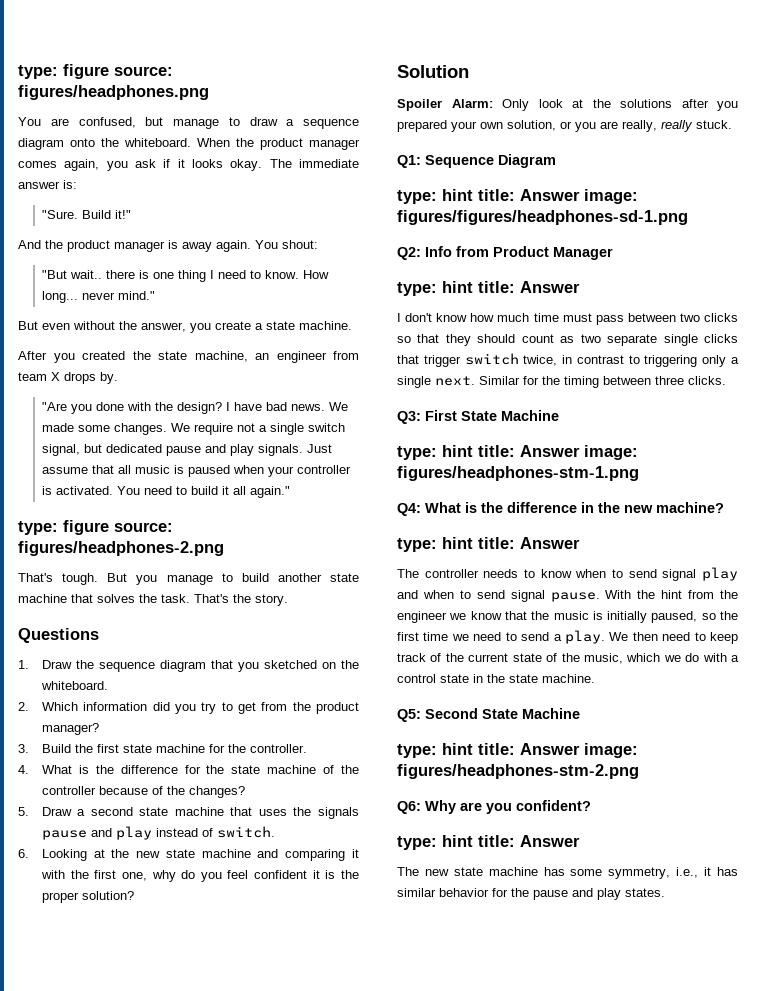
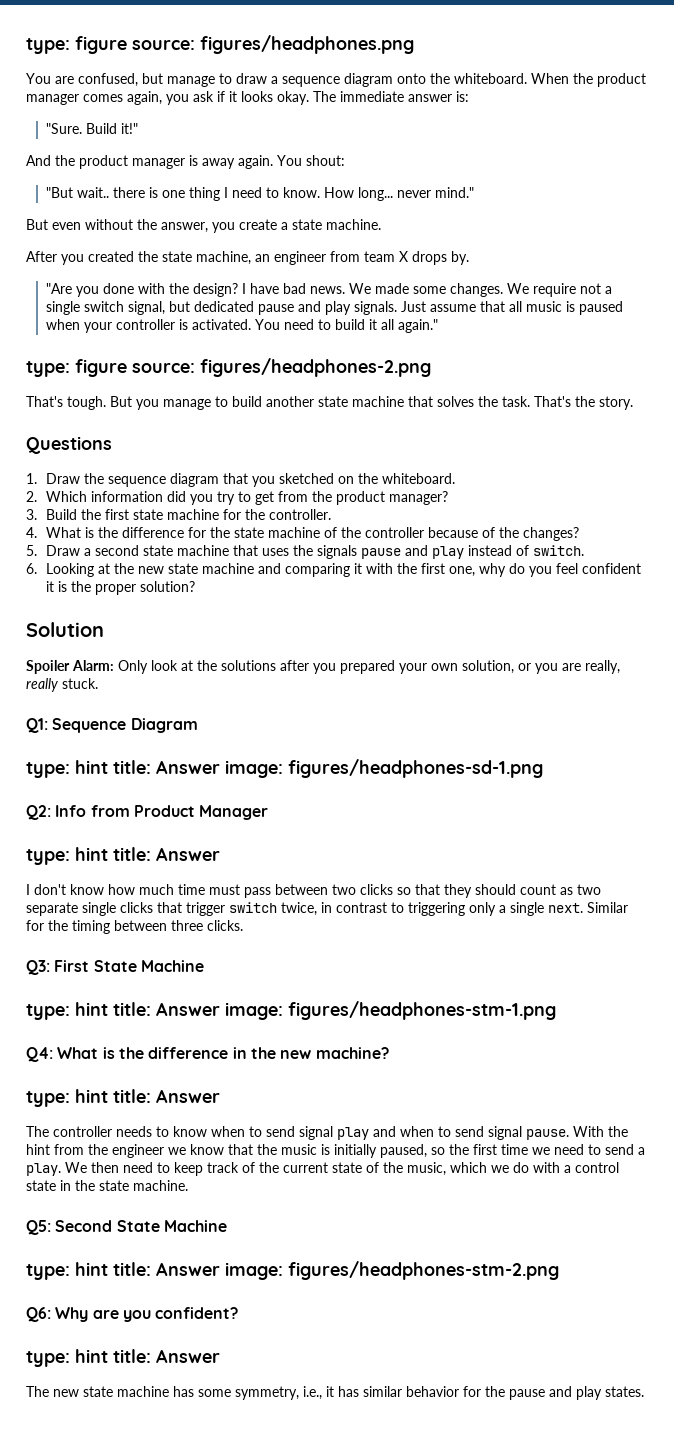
- type: hint title: Answer image: figures/figures/headphones-sd-1.png
+ type: hint title: Answer image: figures/headphones-sd-1.png

